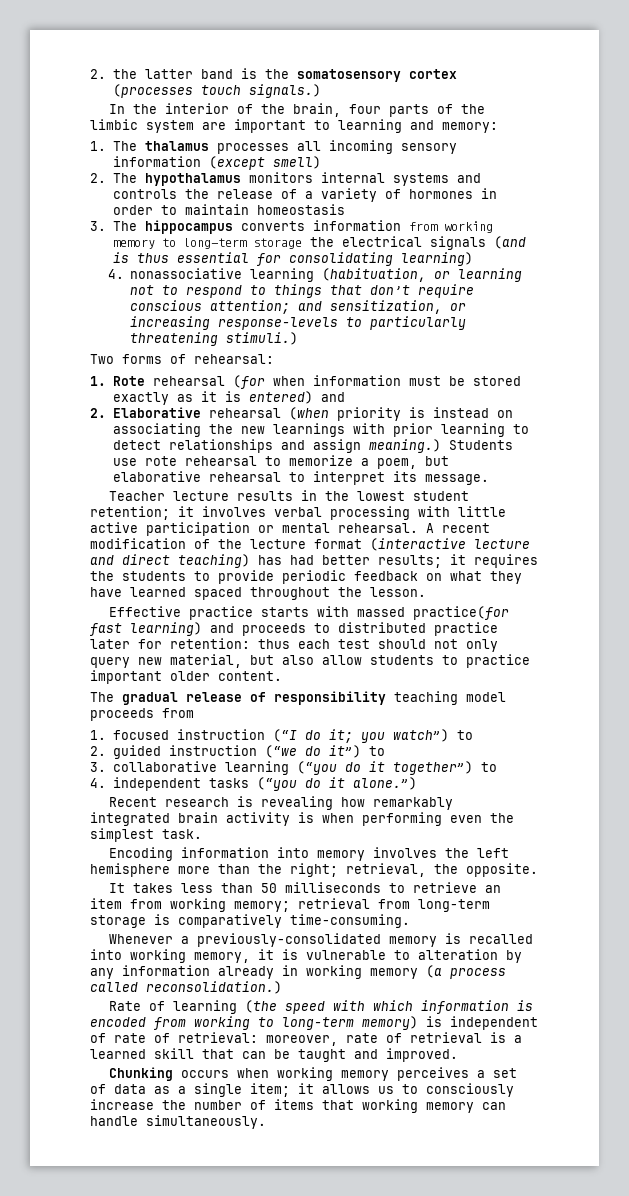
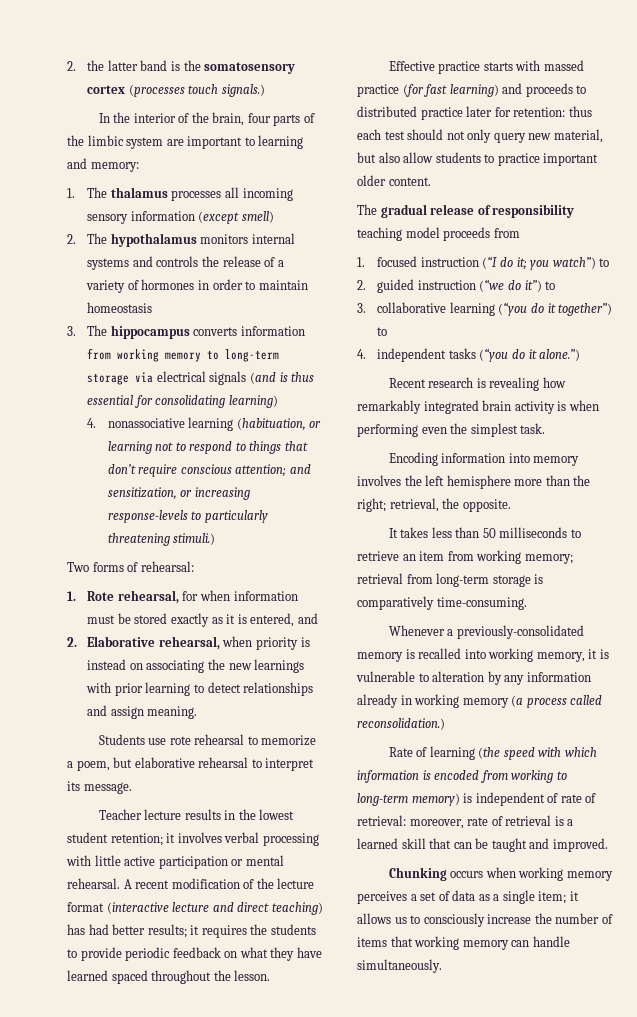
- 3. The hippocampus converts information from working memory to long-term storage the electrical signals (and is thus essential for consolidating learning)
+ 3. The hippocampus converts information from working memory to long-term storage via electrical signals (and is thus essential for consolidating learning)
- 1. Rote rehearsal (for when information must be stored exactly as it is entered) and
+ 1. Rote rehearsal, for when information must be stored exactly as it is entered, and
- 2. Elaborative rehearsal (when priority is instead on associating the new learnings with prior learning to detect relationships and assign meaning.) Students use rote rehearsal to memorize a poem, but elaborative rehearsal to interpret its message.
+ 2. Elaborative rehearsal, when priority is instead on associating the new learnings with prior learning to detect relationships and assign meaning.
+ Students use rote rehearsal to memorize a poem, but elaborative rehearsal to interpret its message.
- Effective practice starts with massed practice(for fast learning) and proceeds to distributed practice later for retention: thus each test should not only query new material, but also allow students to practice important older content.
+ Effective practice starts with massed practice (for fast learning) and proceeds to distributed practice later for retention: thus each test should not only query new material, but also allow students to practice important older content.

